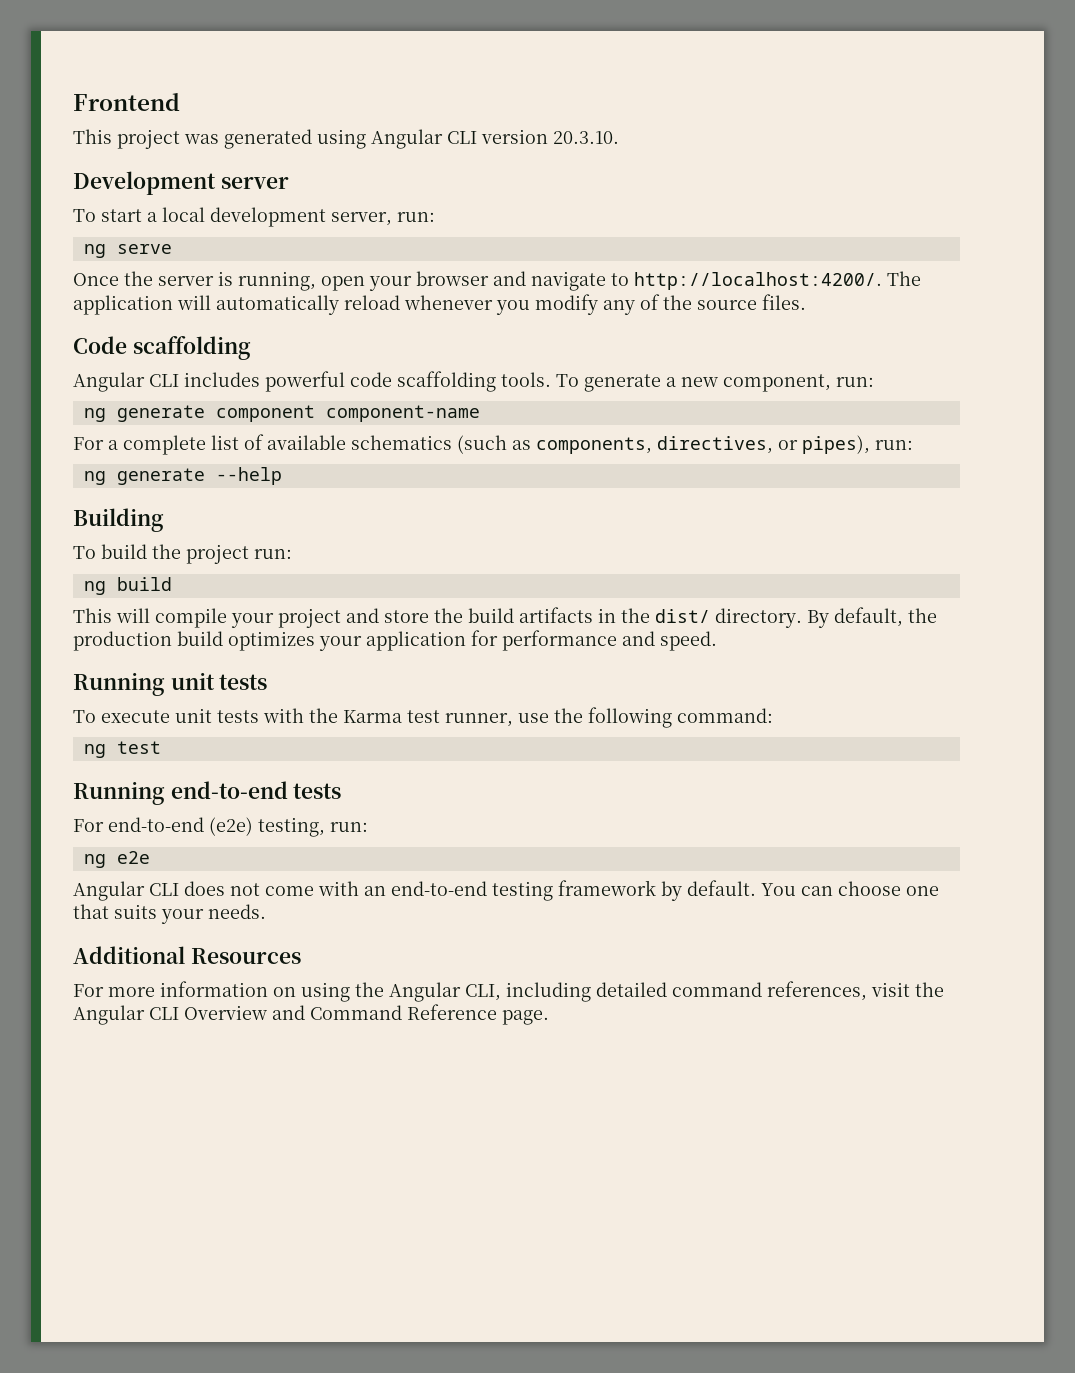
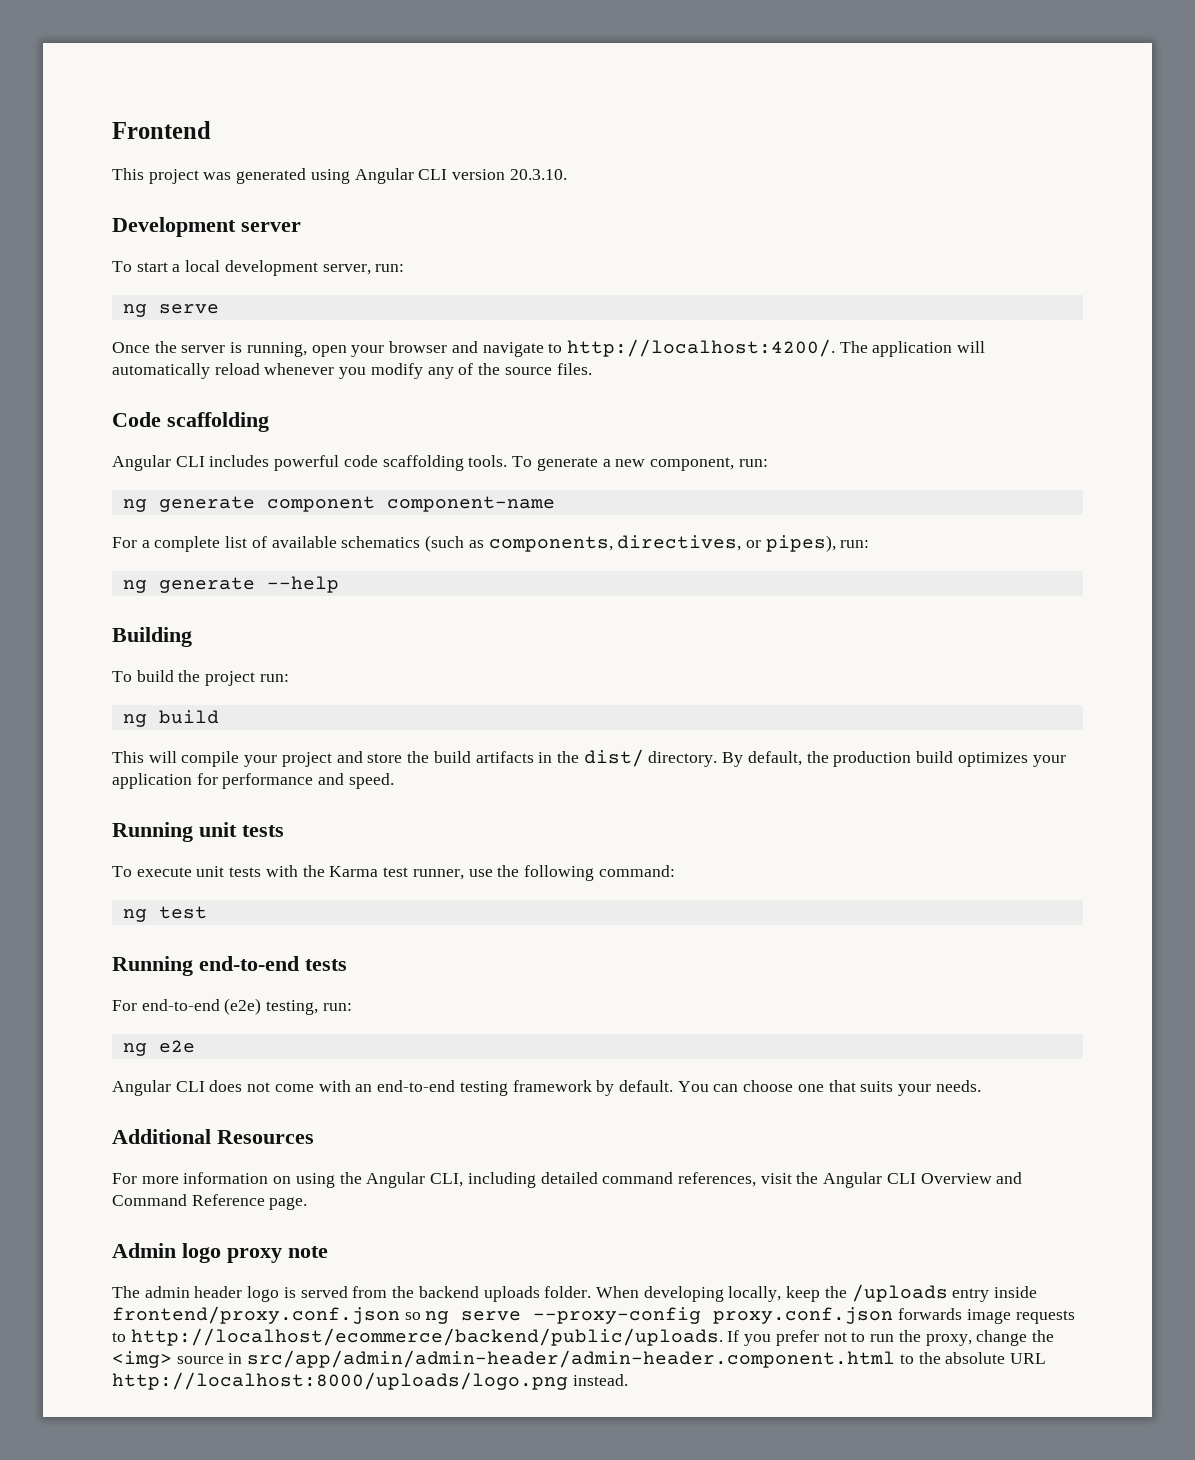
+ Admin logo proxy note
+ The admin header logo is served from the backend uploads folder. When developing locally, keep the /uploads entry inside frontend/proxy.conf.json so ng serve --proxy-config proxy.conf.json forwards image requests to http://localhost/ecommerce/backend/public/uploads. If you prefer not to run the proxy, change the <img> source in src/app/admin/admin-header/admin-header.component.html to the absolute URL http://localhost:8000/uploads/logo.png instead.

